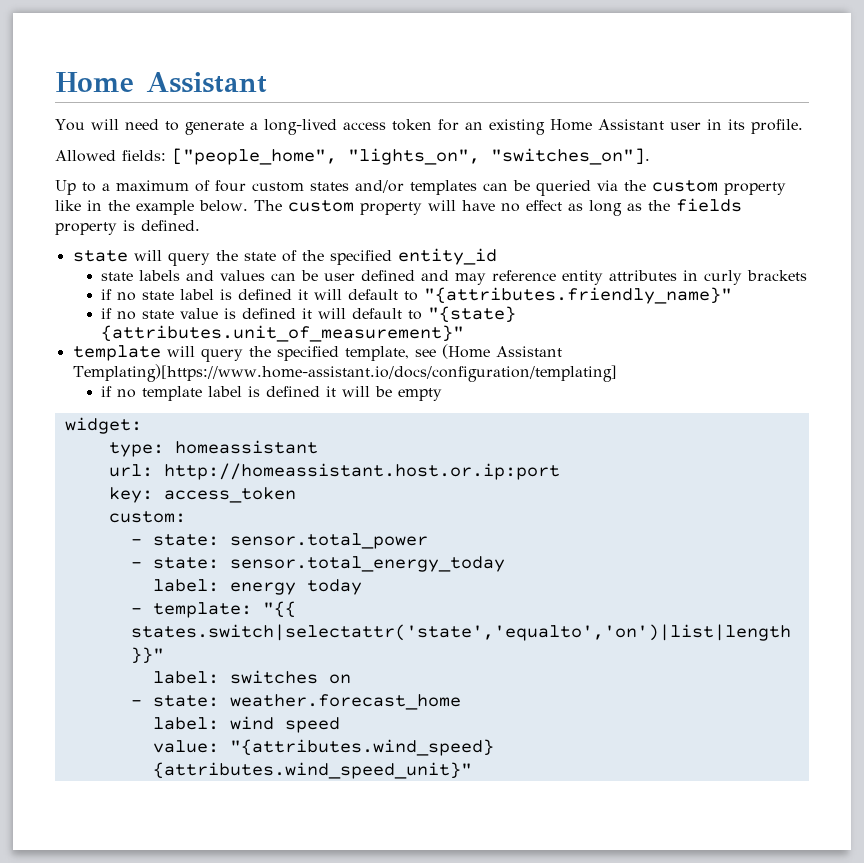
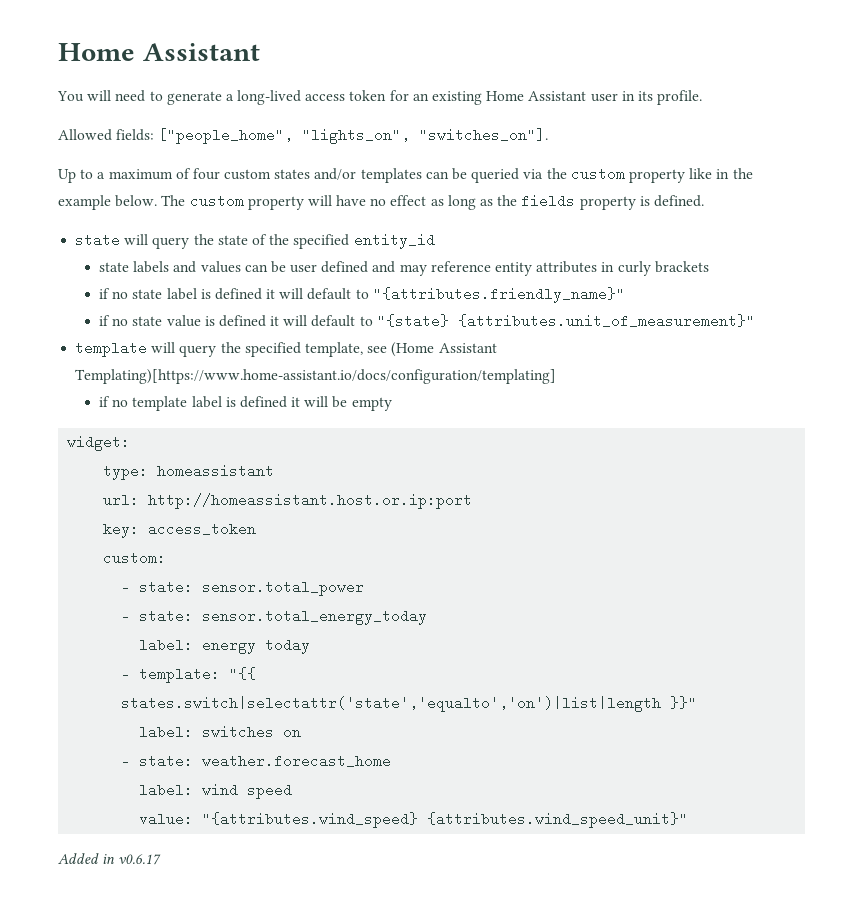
+ Added in v0.6.17

